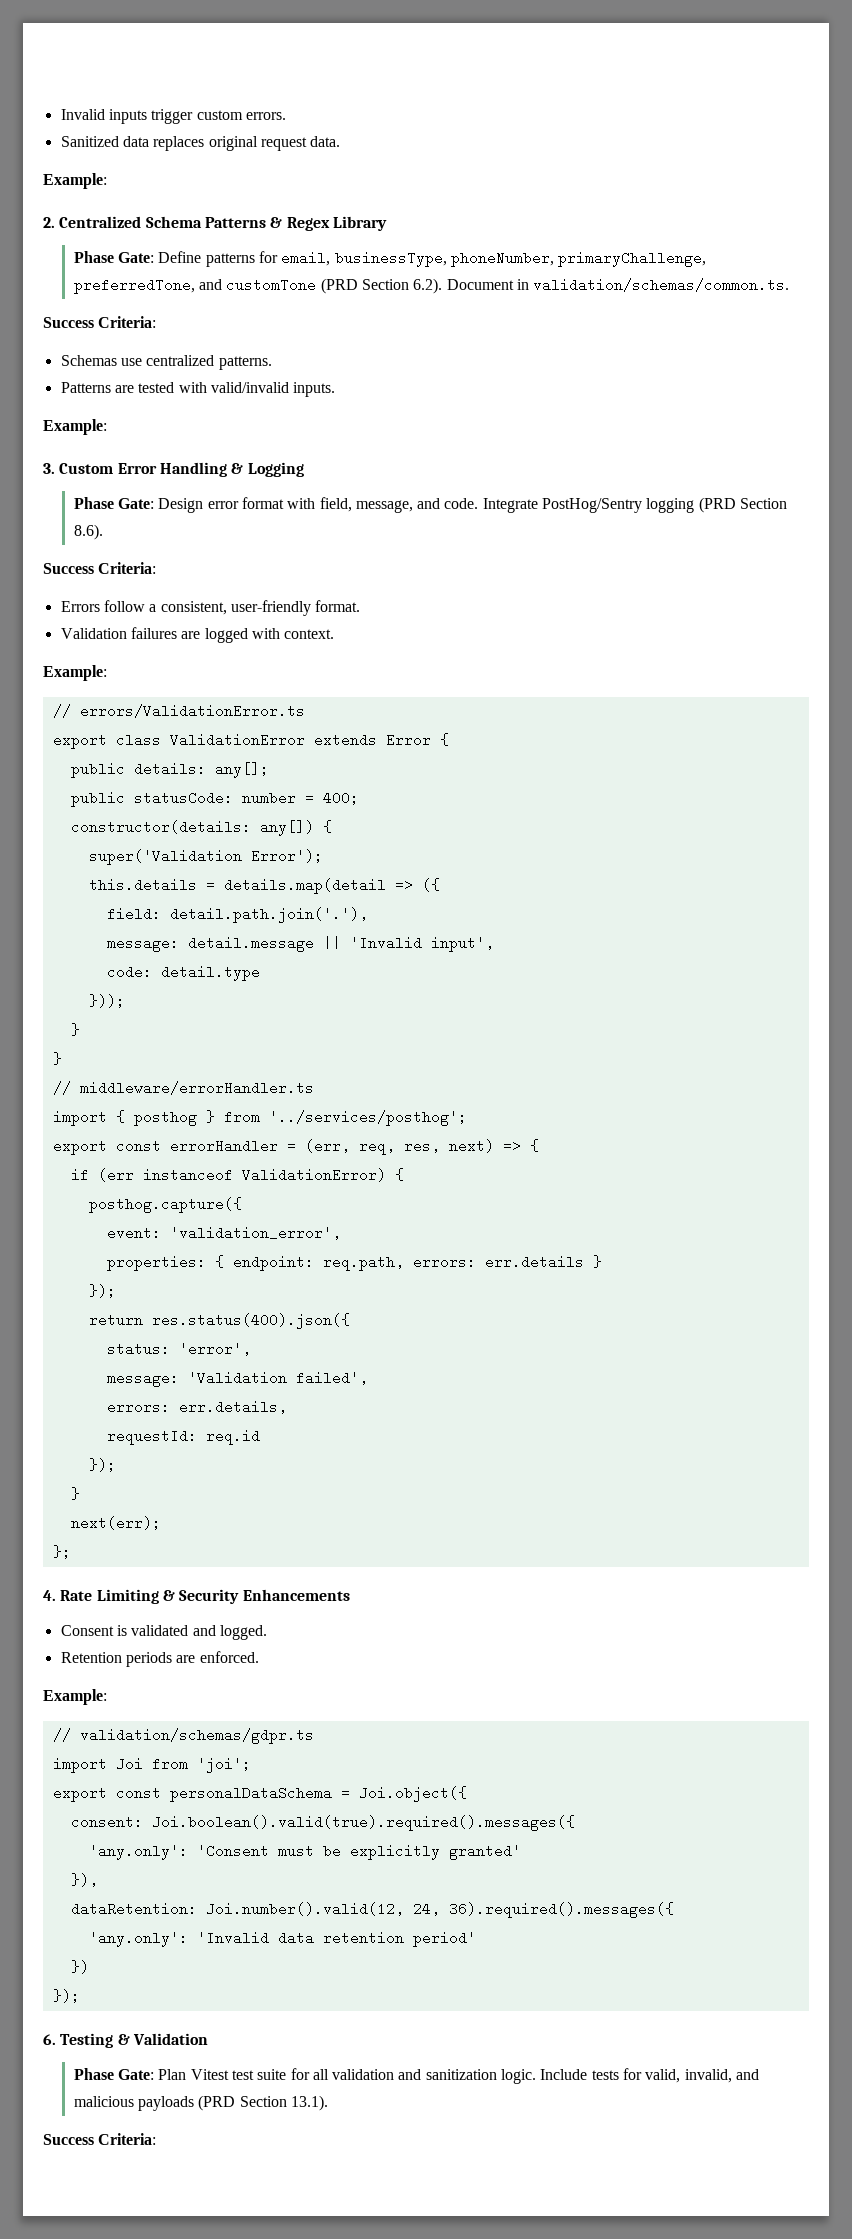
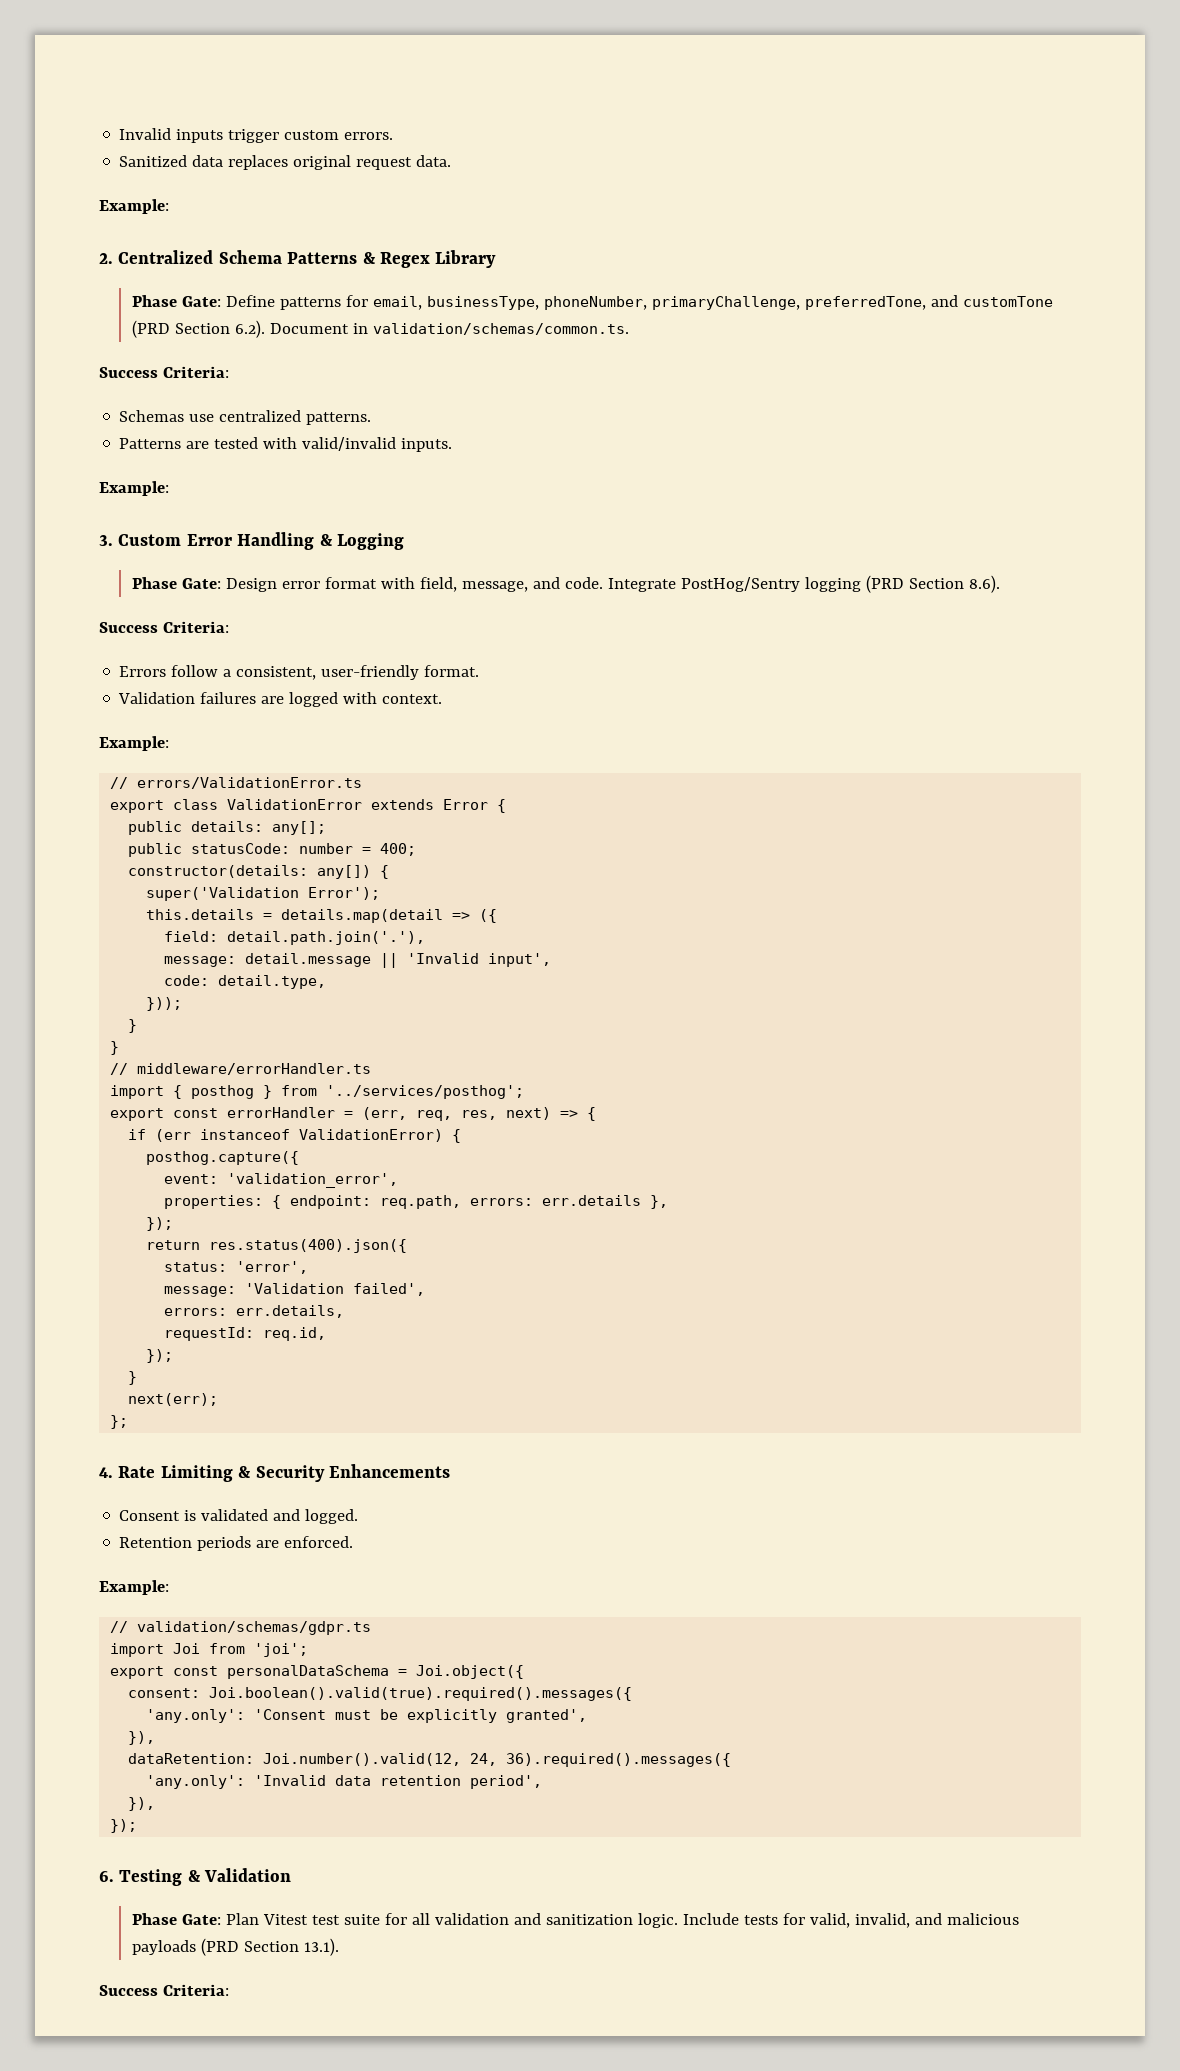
- code: detail.type
+ code: detail.type,
- properties: { endpoint: req.path, errors: err.details }
+ properties: { endpoint: req.path, errors: err.details },
- requestId: req.id
+ requestId: req.id,
- 'any.only': 'Consent must be explicitly granted'
+ 'any.only': 'Consent must be explicitly granted',
- 'any.only': 'Invalid data retention period'
- })
+ 'any.only': 'Invalid data retention period',
+ }),

